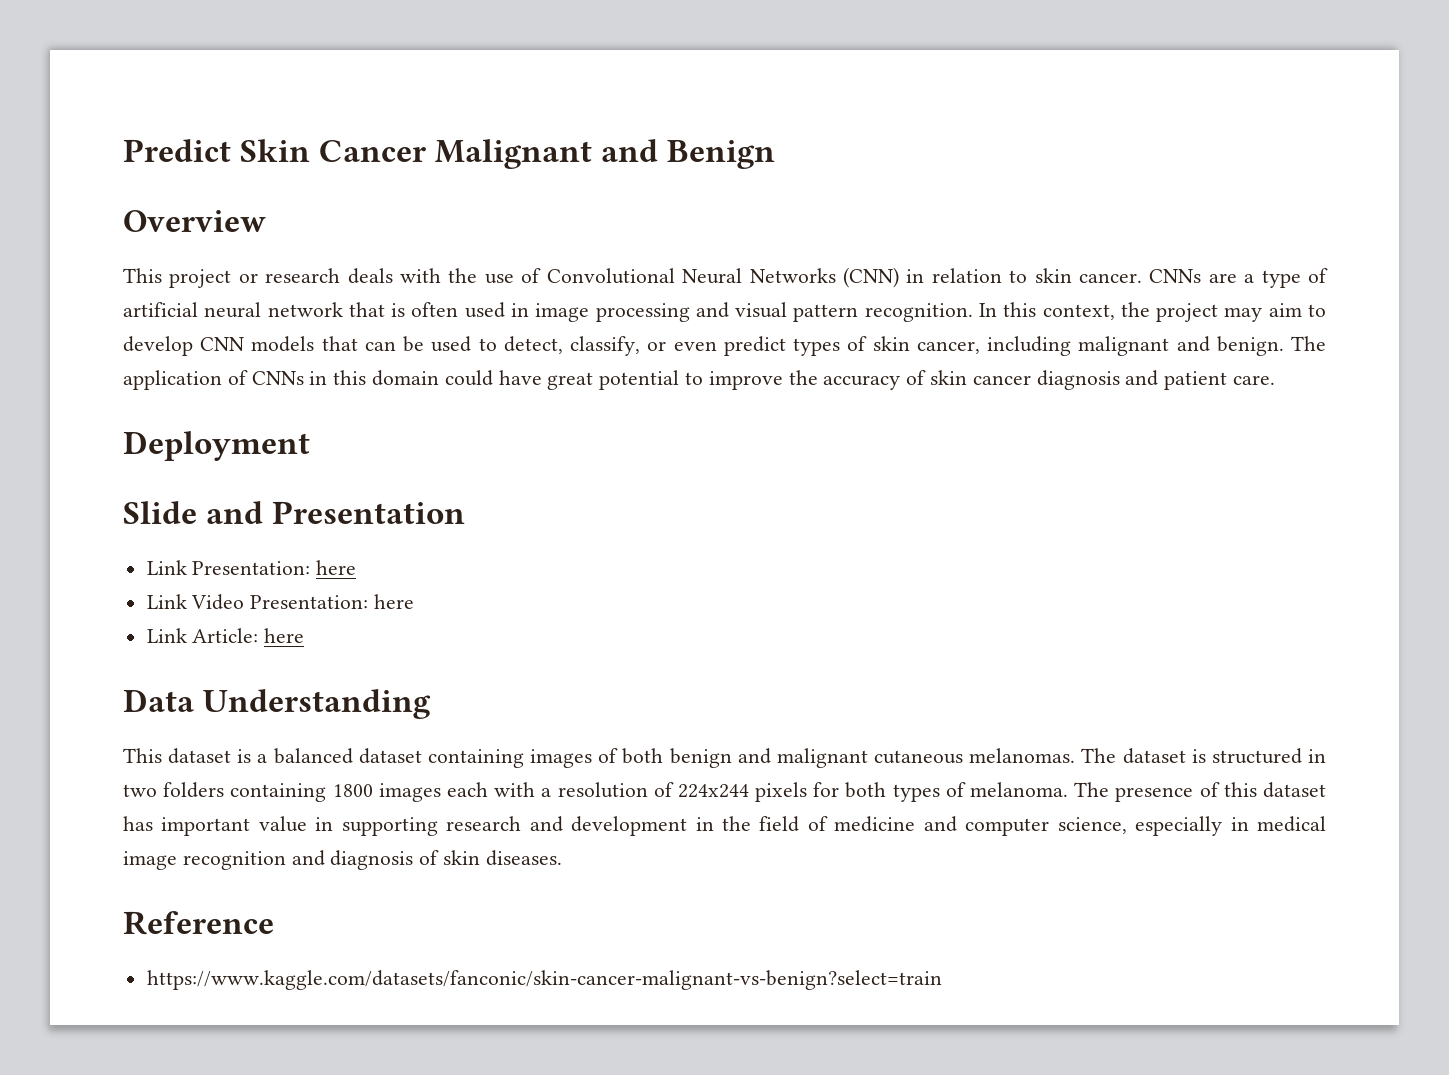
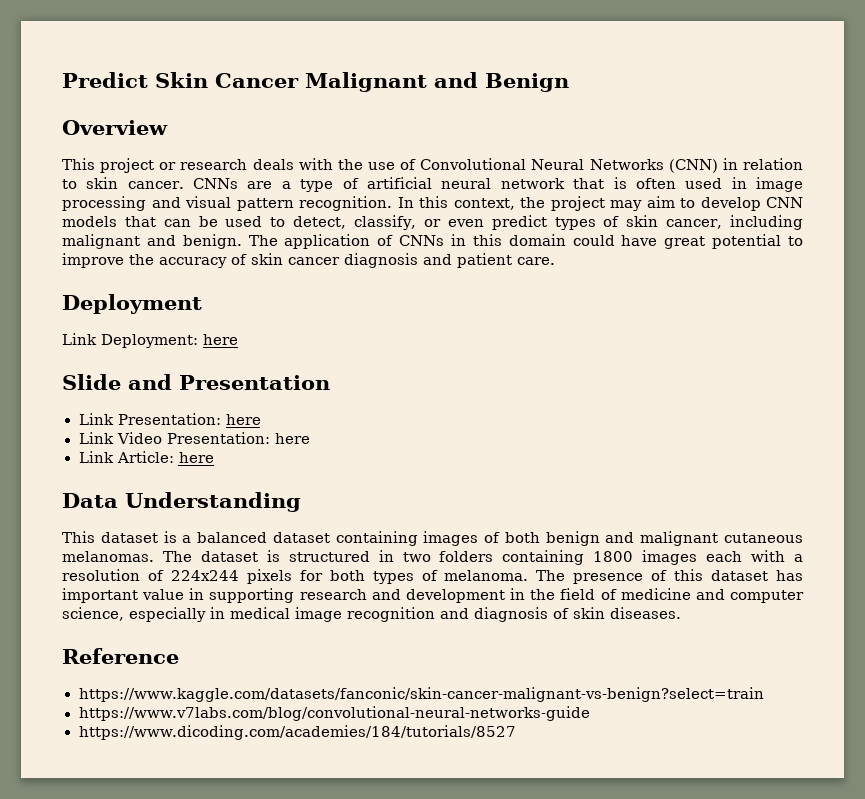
+ Link Deployment: here
+ https://www.v7labs.com/blog/convolutional-neural-networks-guide
+ https://www.dicoding.com/academies/184/tutorials/8527

